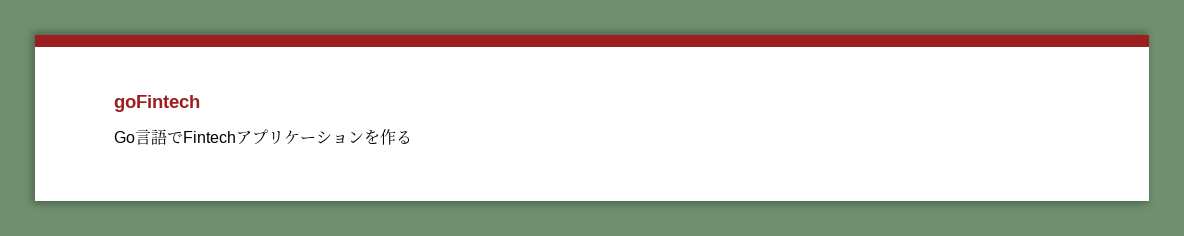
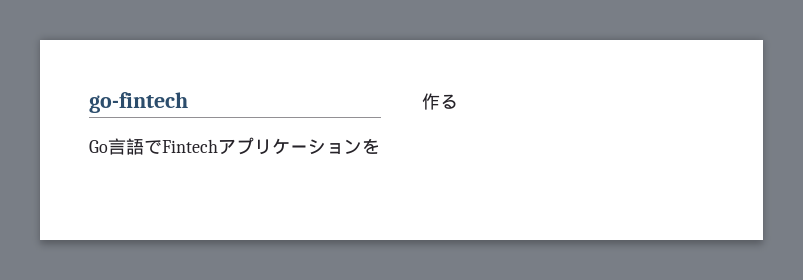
- goFintech
+ go-fintech

